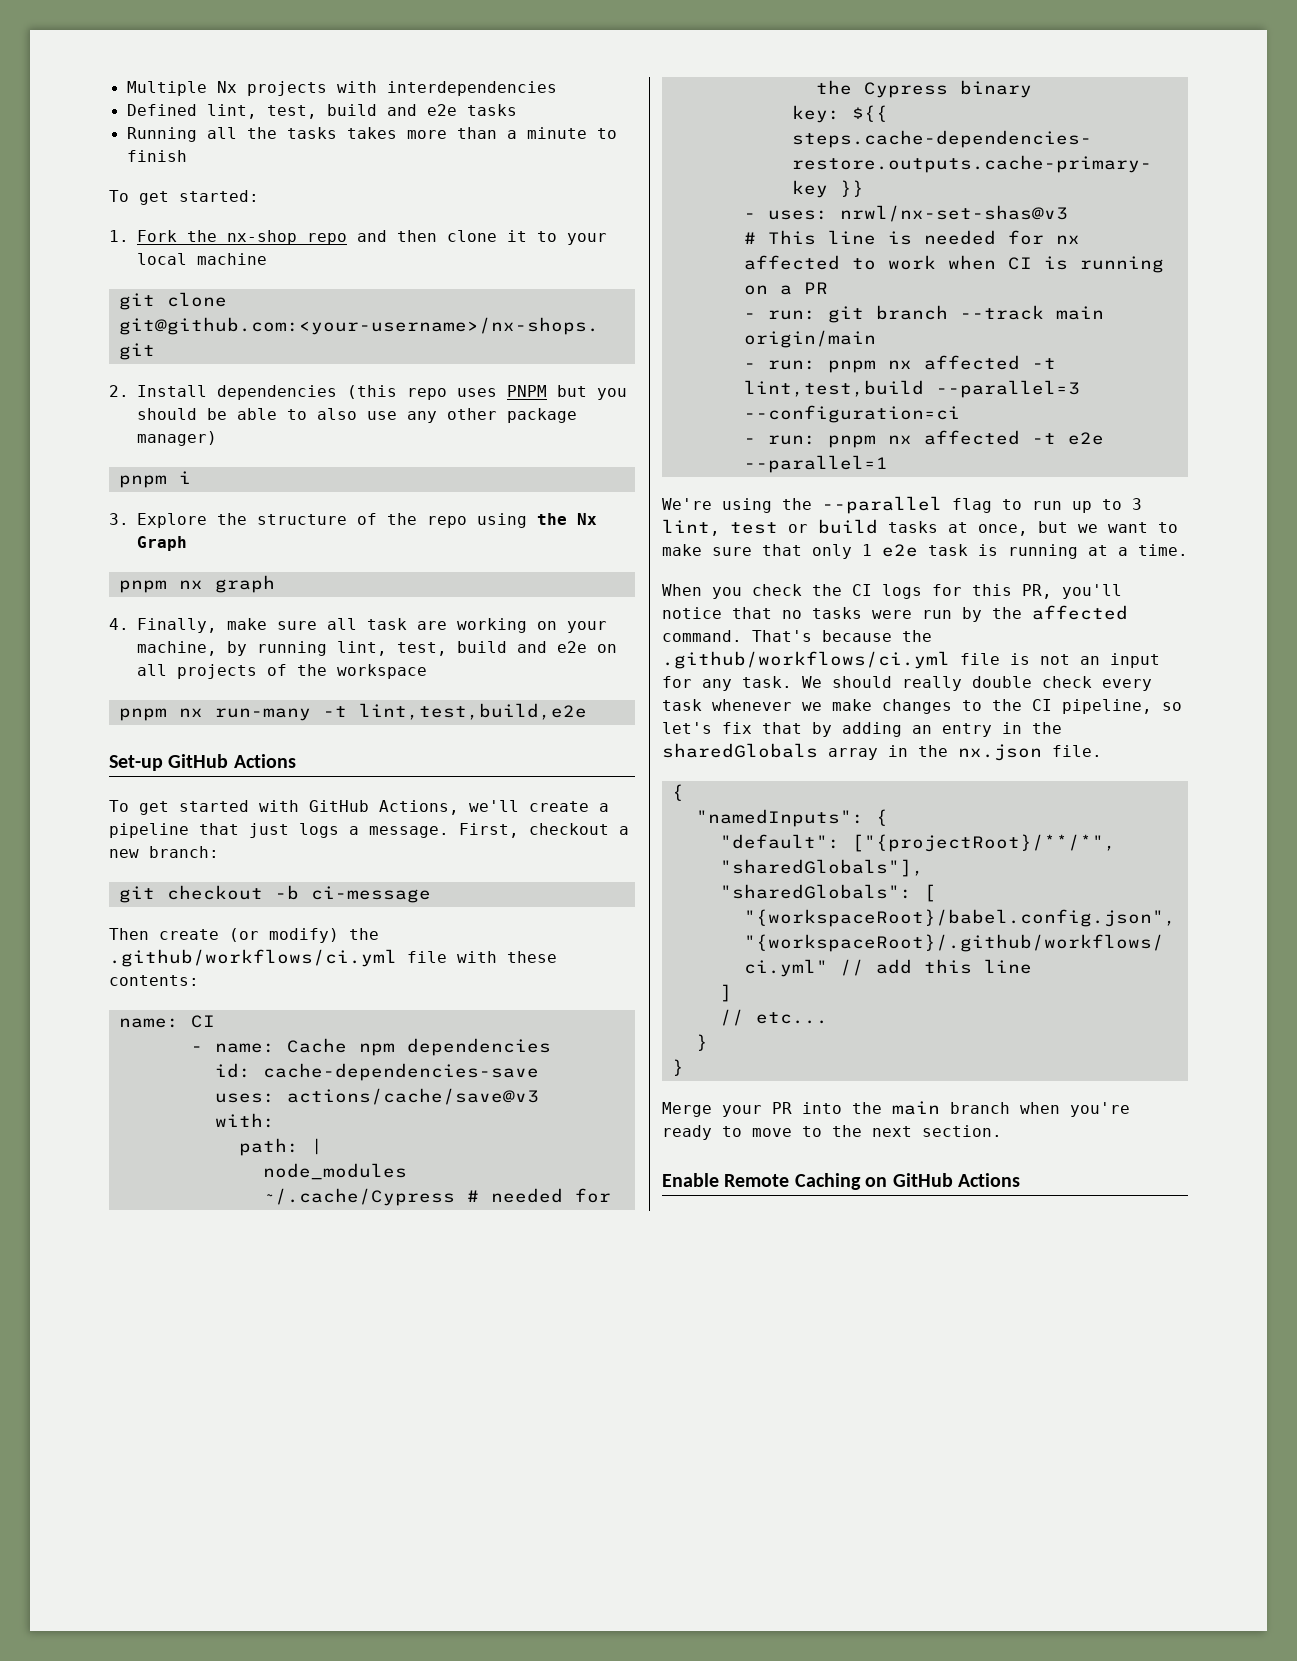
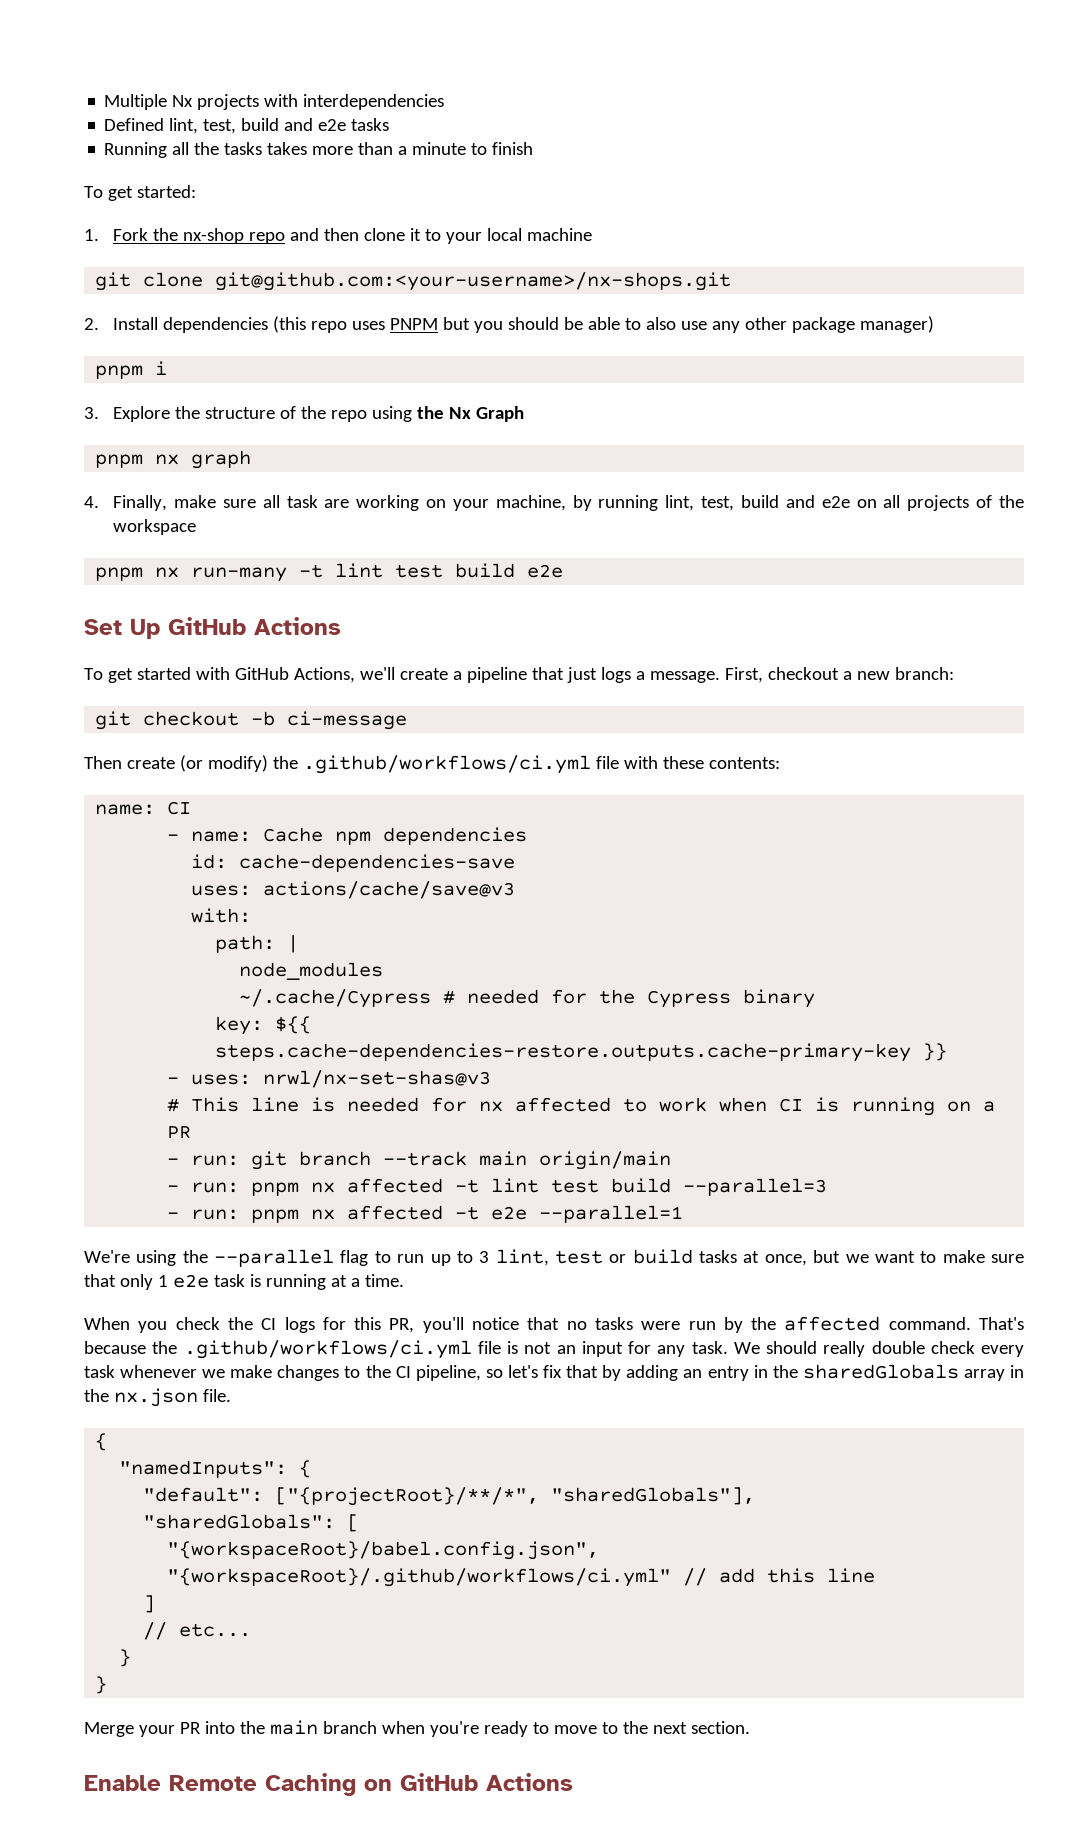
- pnpm nx run-many -t lint,test,build,e2e
- Set-up GitHub Actions
+ pnpm nx run-many -t lint test build e2e
+ Set Up GitHub Actions
- - run: pnpm nx affected -t lint,test,build --parallel=3 --configuration=ci
+ - run: pnpm nx affected -t lint test build --parallel=3

